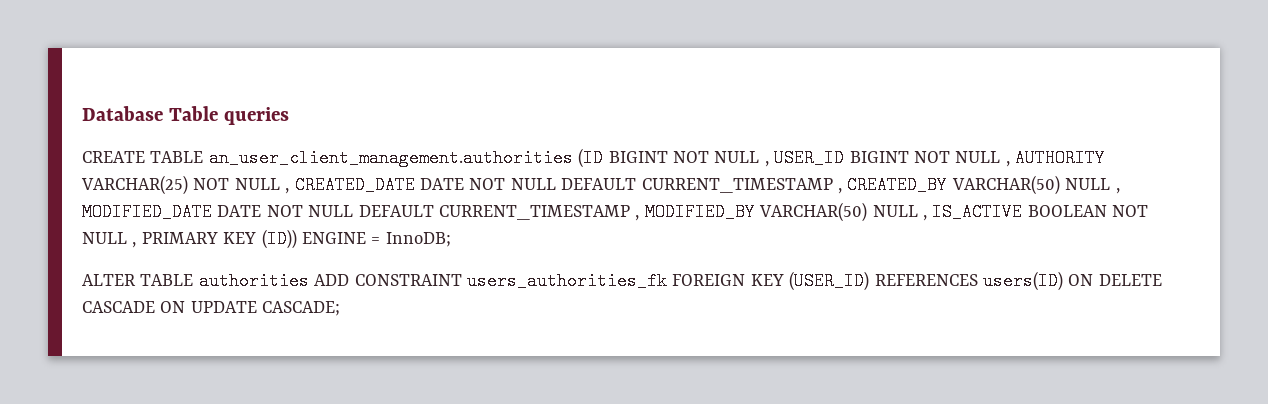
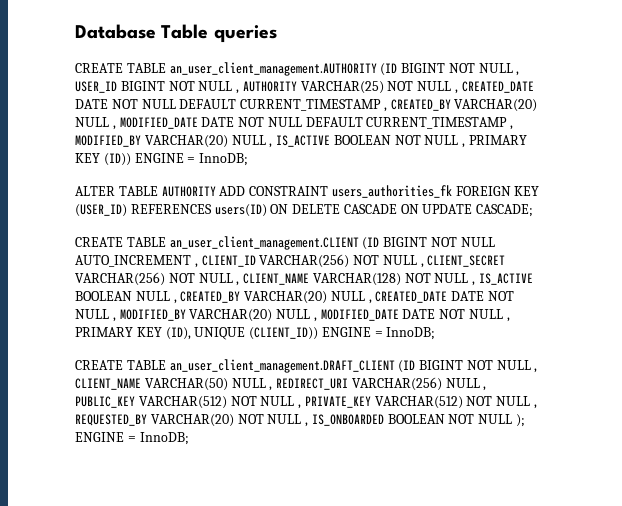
- CREATE TABLE an_user_client_management.authorities (ID BIGINT NOT NULL , USER_ID BIGINT NOT NULL , AUTHORITY VARCHAR(25) NOT NULL , CREATED_DATE DATE NOT NULL DEFAULT CURRENT_TIMESTAMP , CREATED_BY VARCHAR(50) NULL , MODIFIED_DATE DATE NOT NULL DEFAULT CURRENT_TIMESTAMP , MODIFIED_BY VARCHAR(50) NULL , IS_ACTIVE BOOLEAN NOT NULL , PRIMARY KEY (ID)) ENGINE = InnoDB;
+ CREATE TABLE an_user_client_management.AUTHORITY (ID BIGINT NOT NULL , USER_ID BIGINT NOT NULL , AUTHORITY VARCHAR(25) NOT NULL , CREATED_DATE DATE NOT NULL DEFAULT CURRENT_TIMESTAMP , CREATED_BY VARCHAR(20) NULL , MODIFIED_DATE DATE NOT NULL DEFAULT CURRENT_TIMESTAMP , MODIFIED_BY VARCHAR(20) NULL , IS_ACTIVE BOOLEAN NOT NULL , PRIMARY KEY (ID)) ENGINE = InnoDB;
- ALTER TABLE authorities ADD CONSTRAINT users_authorities_fk FOREIGN KEY (USER_ID) REFERENCES users(ID) ON DELETE CASCADE ON UPDATE CASCADE;
+ ALTER TABLE AUTHORITY ADD CONSTRAINT users_authorities_fk FOREIGN KEY (USER_ID) REFERENCES users(ID) ON DELETE CASCADE ON UPDATE CASCADE;
+ CREATE TABLE an_user_client_management.CLIENT (ID BIGINT NOT NULL AUTO_INCREMENT , CLIENT_ID VARCHAR(256) NOT NULL , CLIENT_SECRET VARCHAR(256) NOT NULL , CLIENT_NAME VARCHAR(128) NOT NULL , IS_ACTIVE BOOLEAN NULL , CREATED_BY VARCHAR(20) NULL , CREATED_DATE DATE NOT NULL , MODIFIED_BY VARCHAR(20) NULL , MODIFIED_DATE DATE NOT NULL , PRIMARY KEY (ID), UNIQUE (CLIENT_ID)) ENGINE = InnoDB;
+ CREATE TABLE an_user_client_management.DRAFT_CLIENT (ID BIGINT NOT NULL , CLIENT_NAME VARCHAR(50) NULL , REDIRECT_URI VARCHAR(256) NULL , PUBLIC_KEY VARCHAR(512) NOT NULL , PRIVATE_KEY VARCHAR(512) NOT NULL , REQUESTED_BY VARCHAR(20) NOT NULL , IS_ONBOARDED BOOLEAN NOT NULL ); ENGINE = InnoDB;

